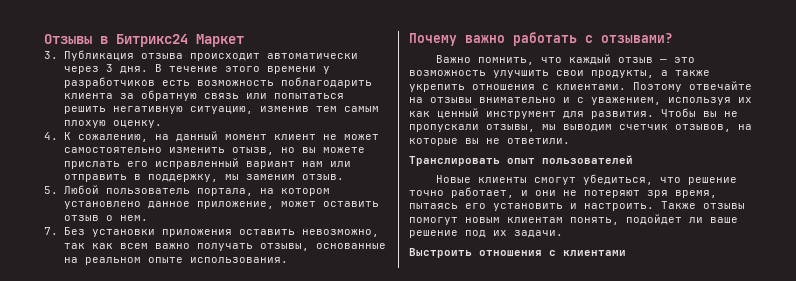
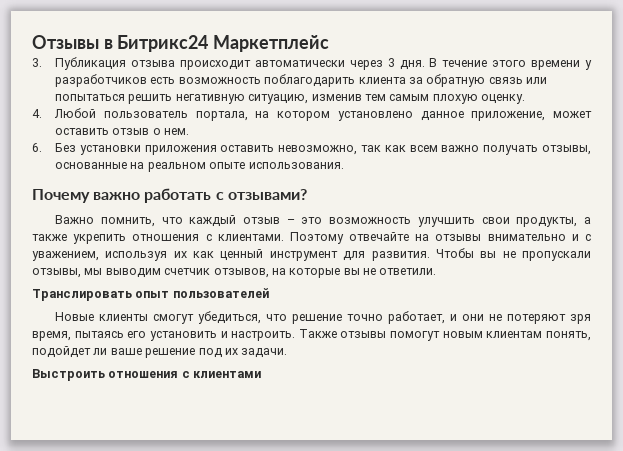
- Отзывы в Битрикс24 Маркет
+ Отзывы в Битрикс24 Маркетплейс
- 4. К сожалению, на данный момент клиент не может самостоятельно изменить отызв, но вы можете прислать его исправленный вариант нам или отправить в поддержку, мы заменим отзыв.
- 5. Любой пользователь портала, на котором установлено данное приложение, может оставить отзыв о нем.
+ 4. Любой пользователь портала, на котором установлено данное приложение, может оставить отзыв о нем.
- 7. Без установки приложения оставить невозможно, так как всем важно получать отзывы, основанные на реальном опыте использования.
+ 6. Без установки приложения оставить невозможно, так как всем важно получать отзывы, основанные на реальном опыте использования.
- Важно помнить, что каждый отзыв — это возможность улучшить свои продукты, а также укрепить отношения с клиентами.
+ Важно помнить, что каждый отзыв – это возможность улучшить свои продукты, а также укрепить отношения с клиентами.

